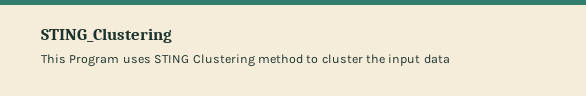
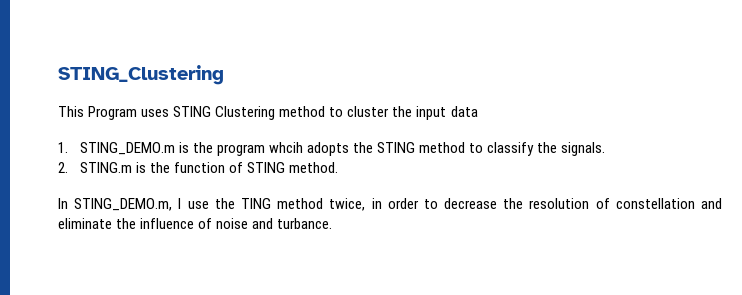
+ 1. STING_DEMO.m is the program whcih adopts the STING method to classify the signals.
+ 2. STING.m is the function of STING method.
+ In STING_DEMO.m, I use the TING method twice, in order to decrease the resolution of constellation and eliminate the influence of noise and turbance.

